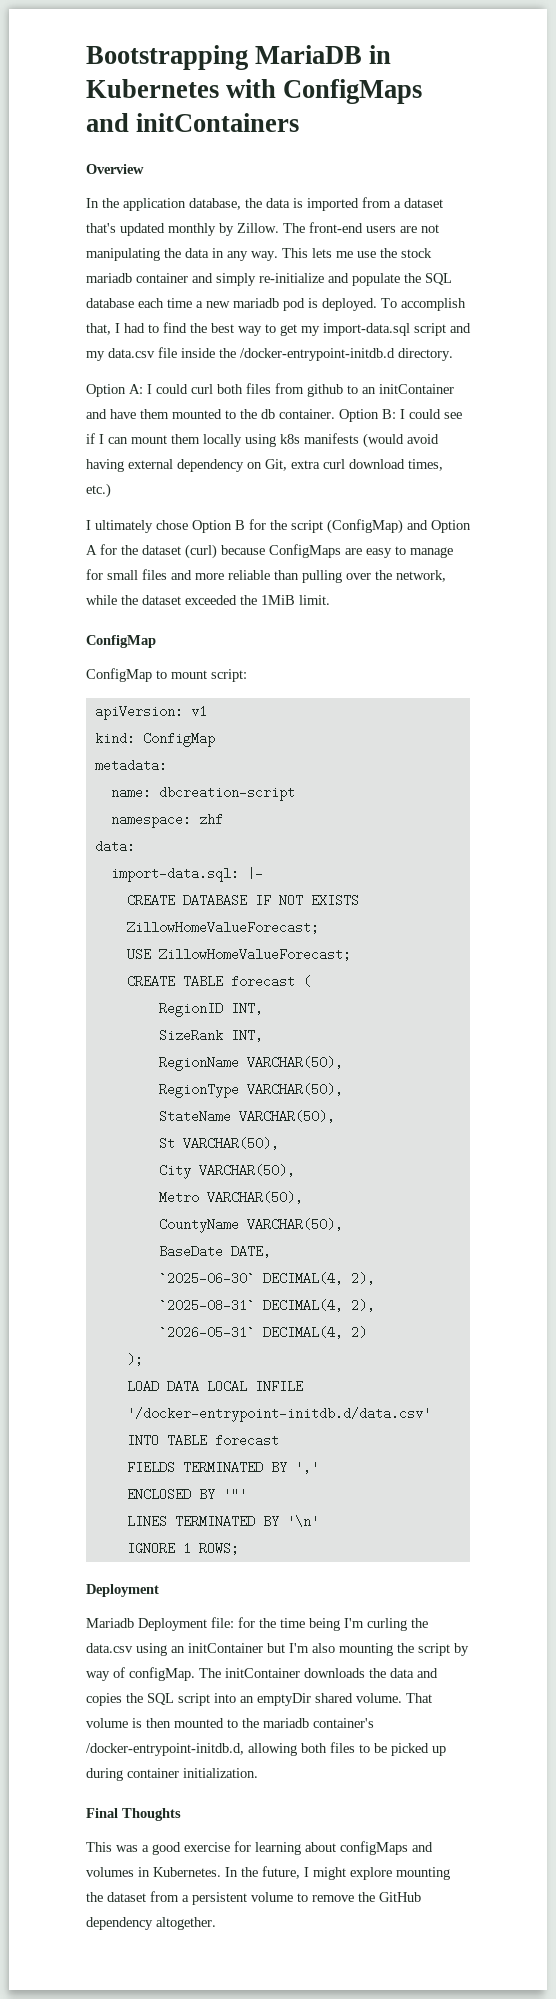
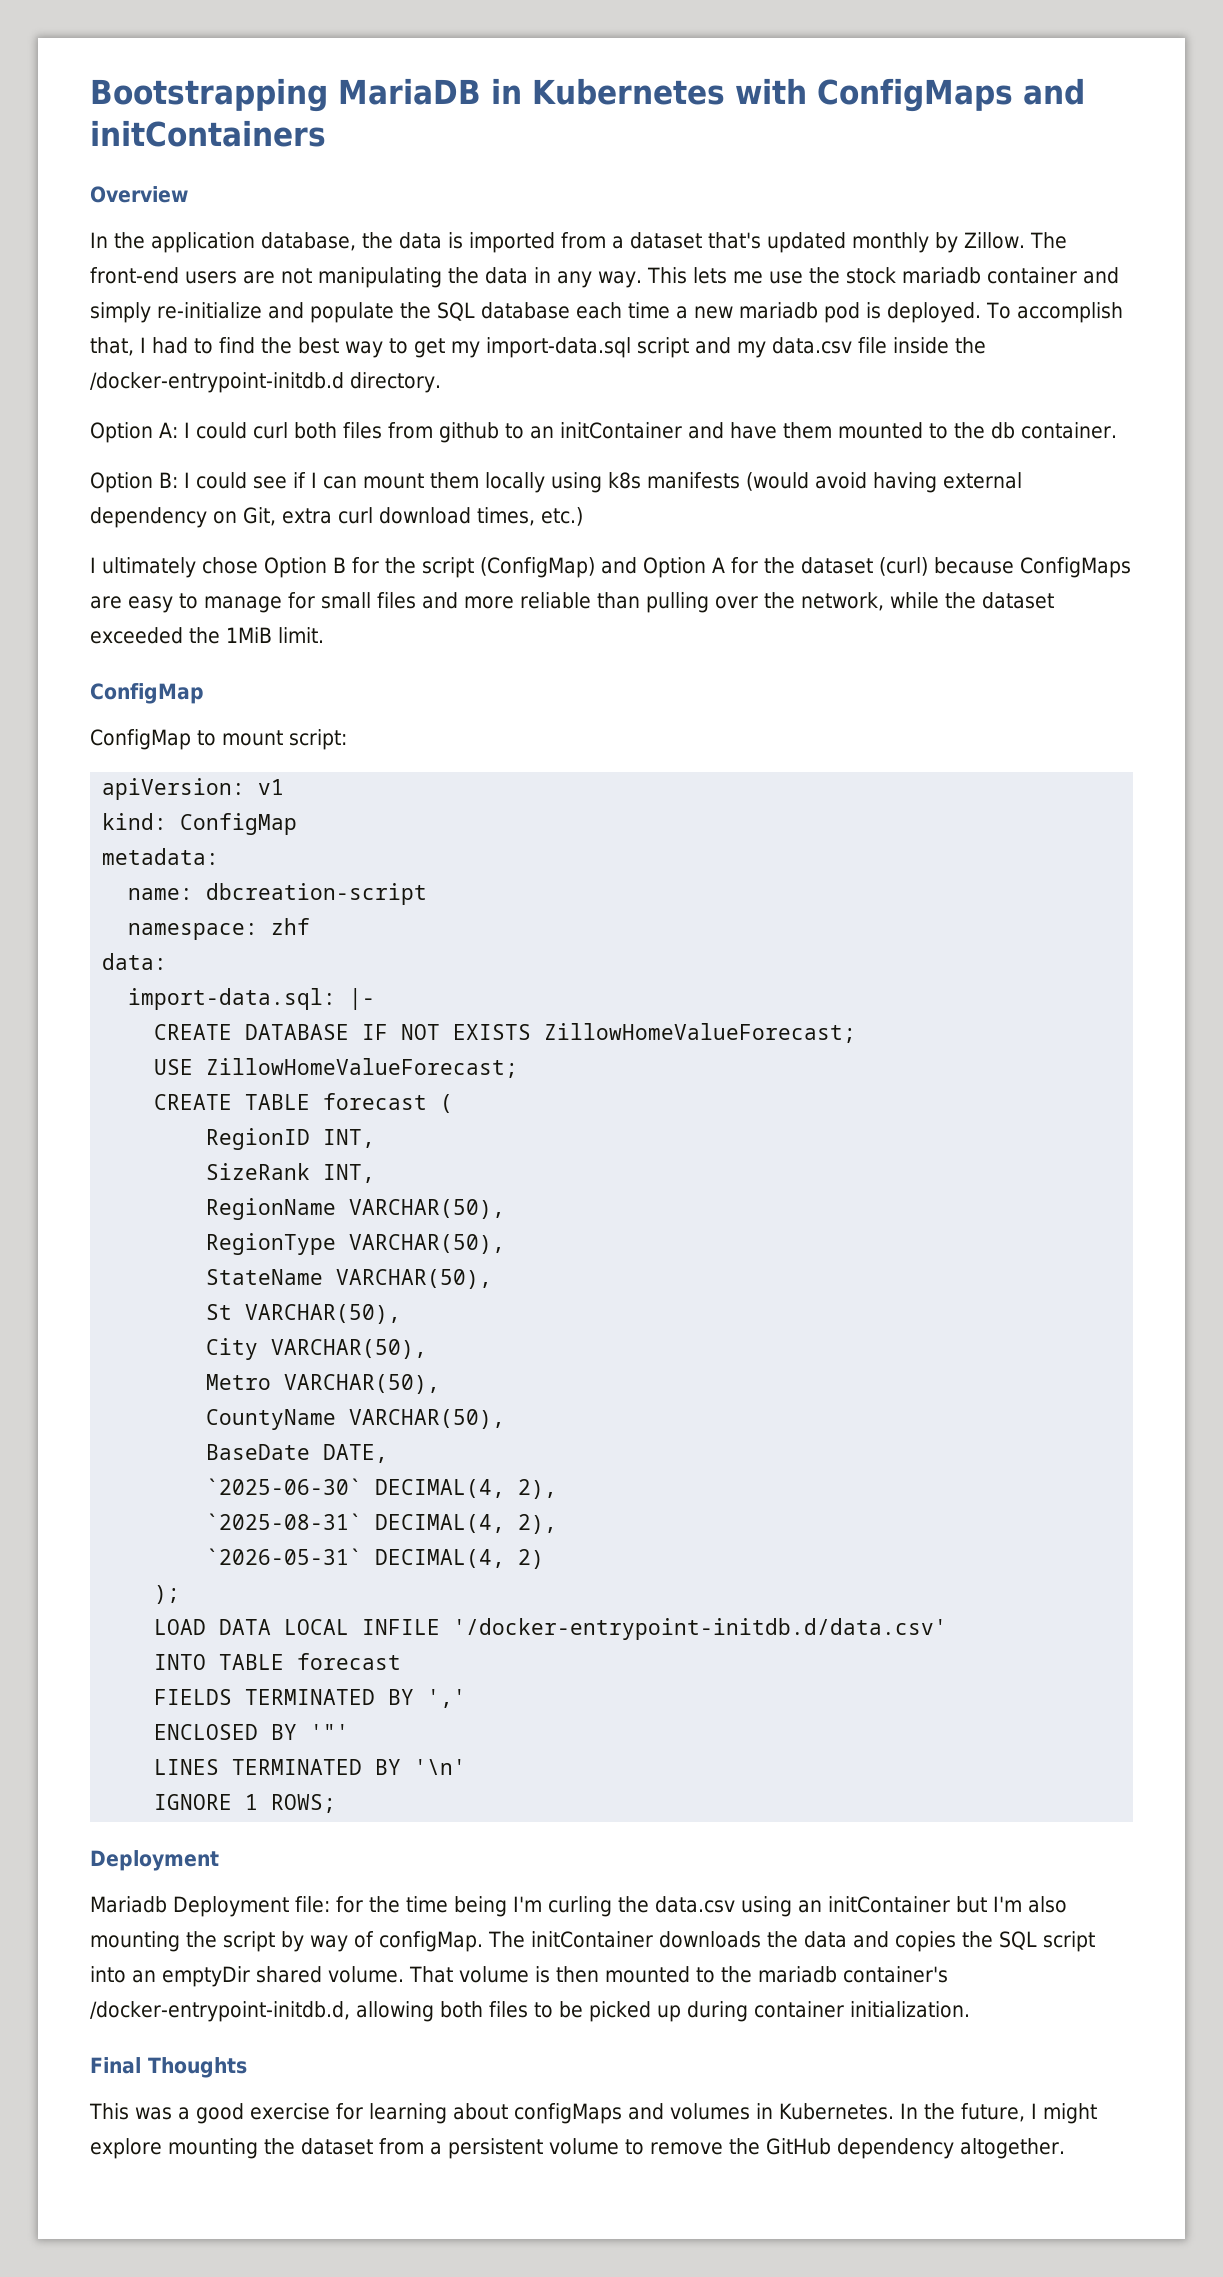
- Option A: I could curl both files from github to an initContainer and have them mounted to the db container. Option B: I could see if I can mount them locally using k8s manifests (would avoid having external dependency on Git, extra curl download times, etc.)
+ Option A: I could curl both files from github to an initContainer and have them mounted to the db container.
+ Option B: I could see if I can mount them locally using k8s manifests (would avoid having external dependency on Git, extra curl download times, etc.)

